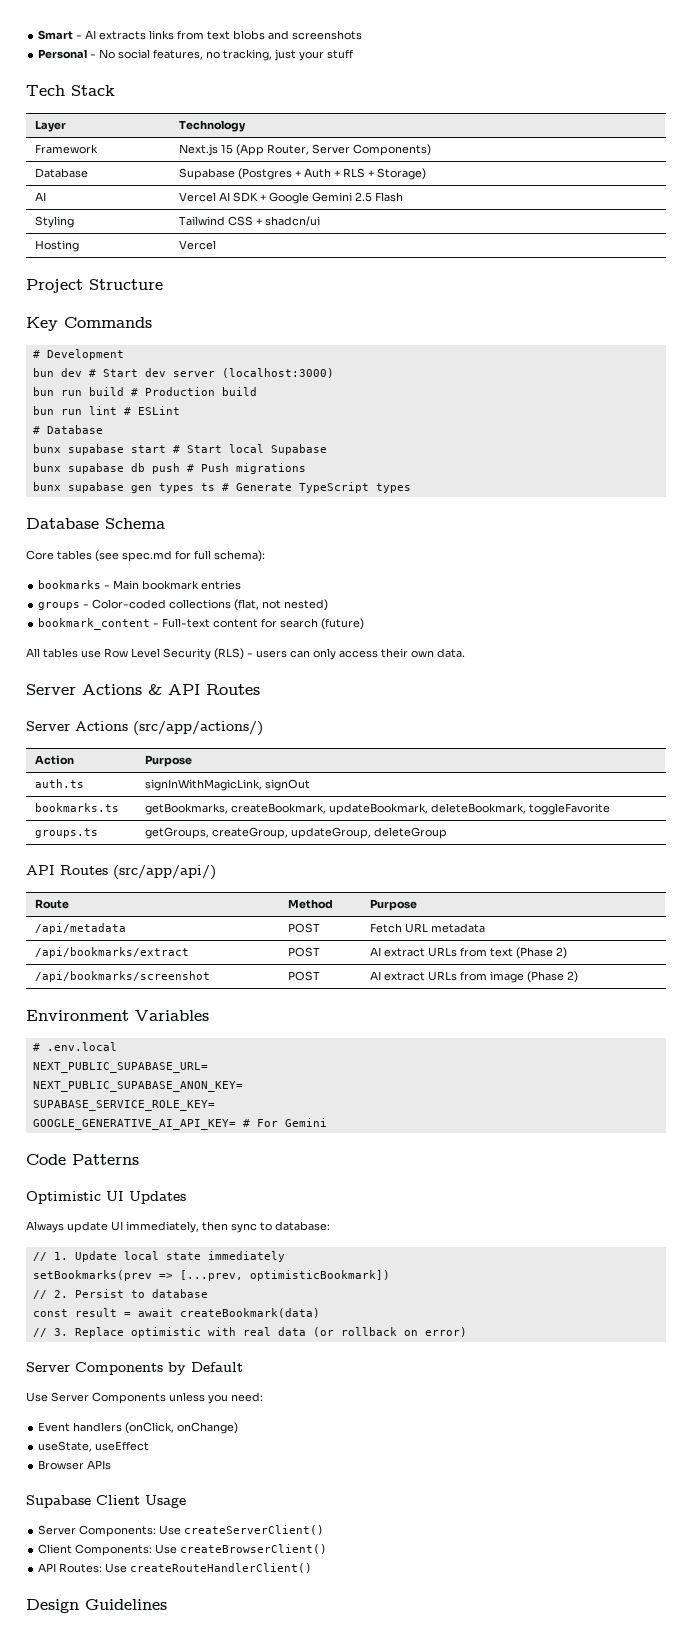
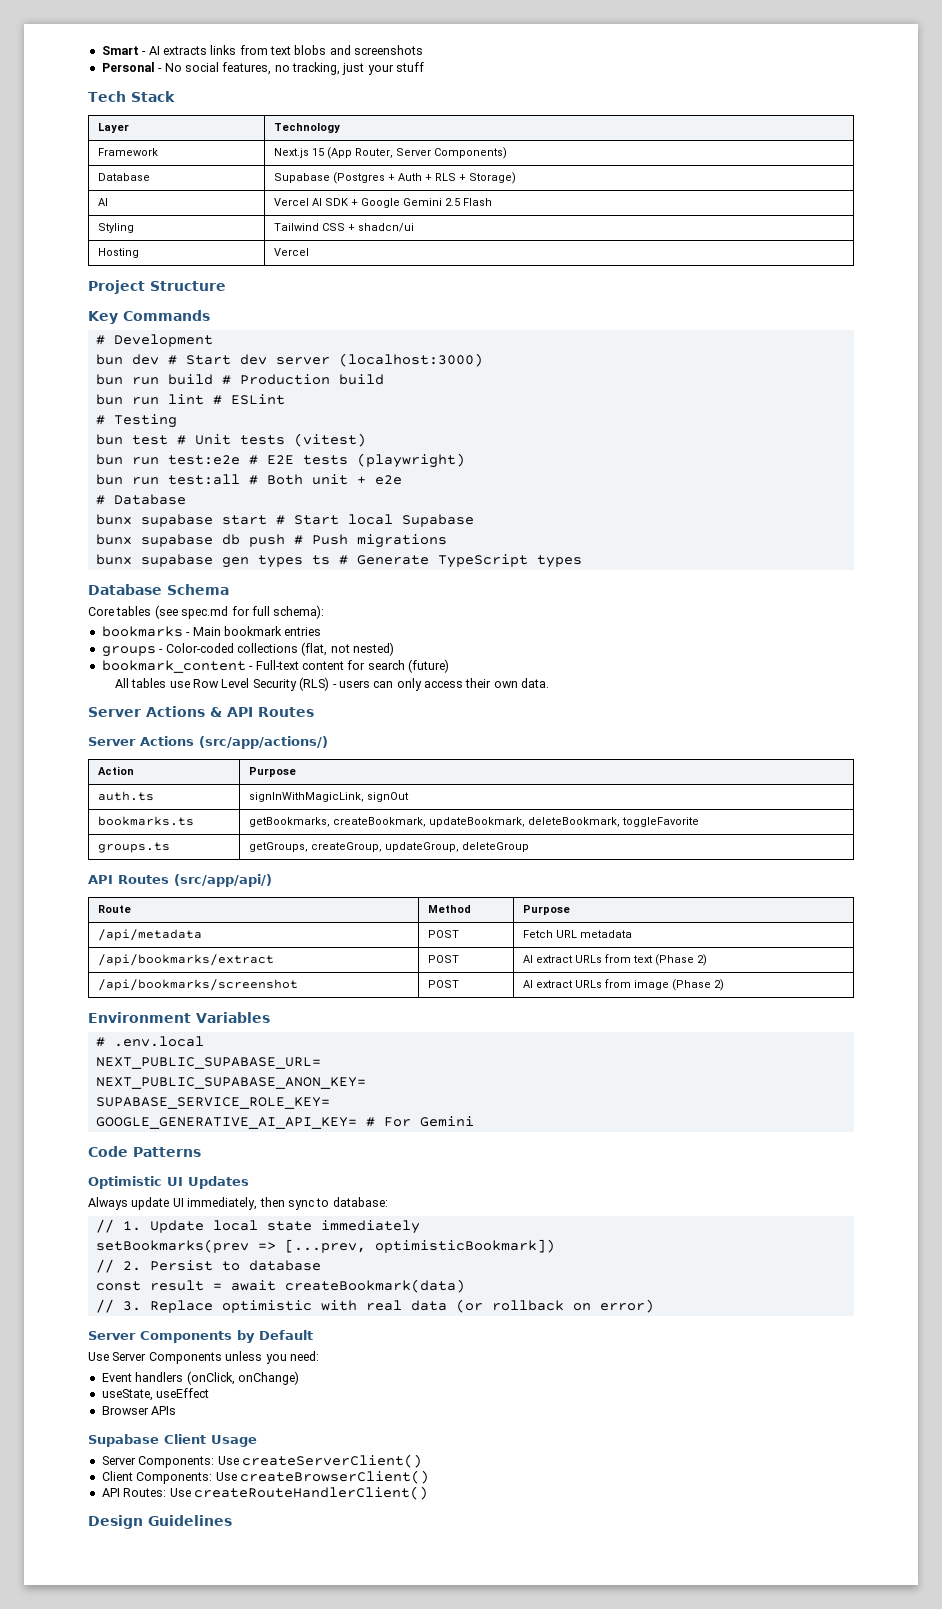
+ # Testing
+ bun test # Unit tests (vitest)
+ bun run test:e2e # E2E tests (playwright)
+ bun run test:all # Both unit + e2e

